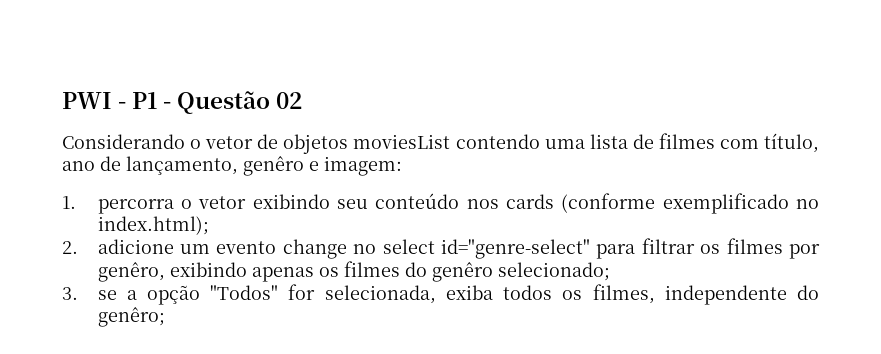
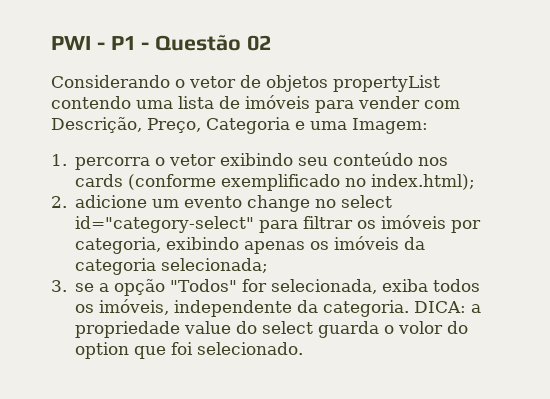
- Considerando o vetor de objetos moviesList contendo uma lista de filmes com título, ano de lançamento, genêro e imagem:
+ Considerando o vetor de objetos propertyList contendo uma lista de imóveis para vender com Descrição, Preço, Categoria e uma Imagem:
- 2. adicione um evento change no select id="genre-select" para filtrar os filmes por genêro, exibindo apenas os filmes do genêro selecionado;
+ 2. adicione um evento change no select id="category-select" para filtrar os imóveis por categoria, exibindo apenas os imóveis da categoria selecionada;
- 3. se a opção "Todos" for selecionada, exiba todos os filmes, independente do genêro;
+ 3. se a opção "Todos" for selecionada, exiba todos os imóveis, independente da categoria. DICA: a propriedade value do select guarda o volor do option que foi selecionado.

